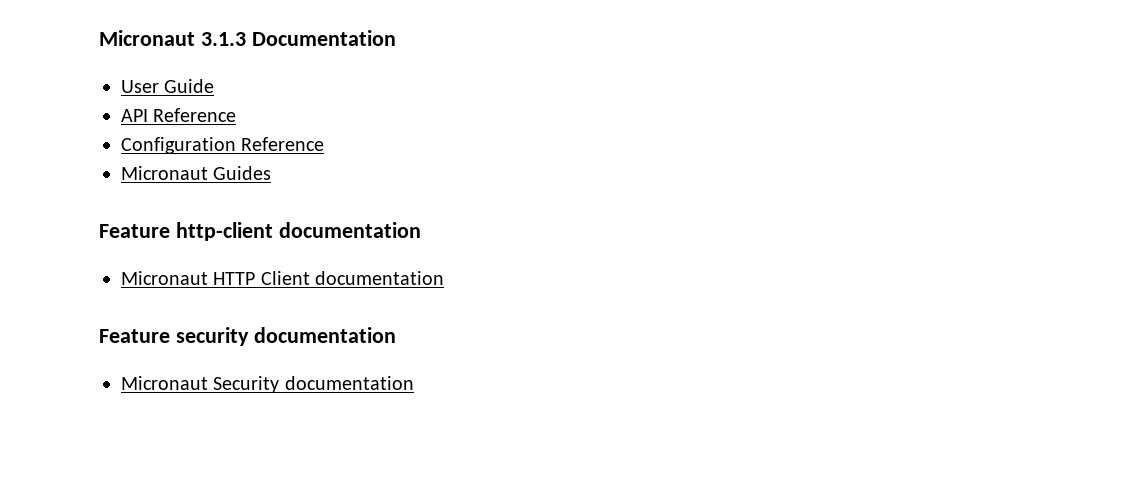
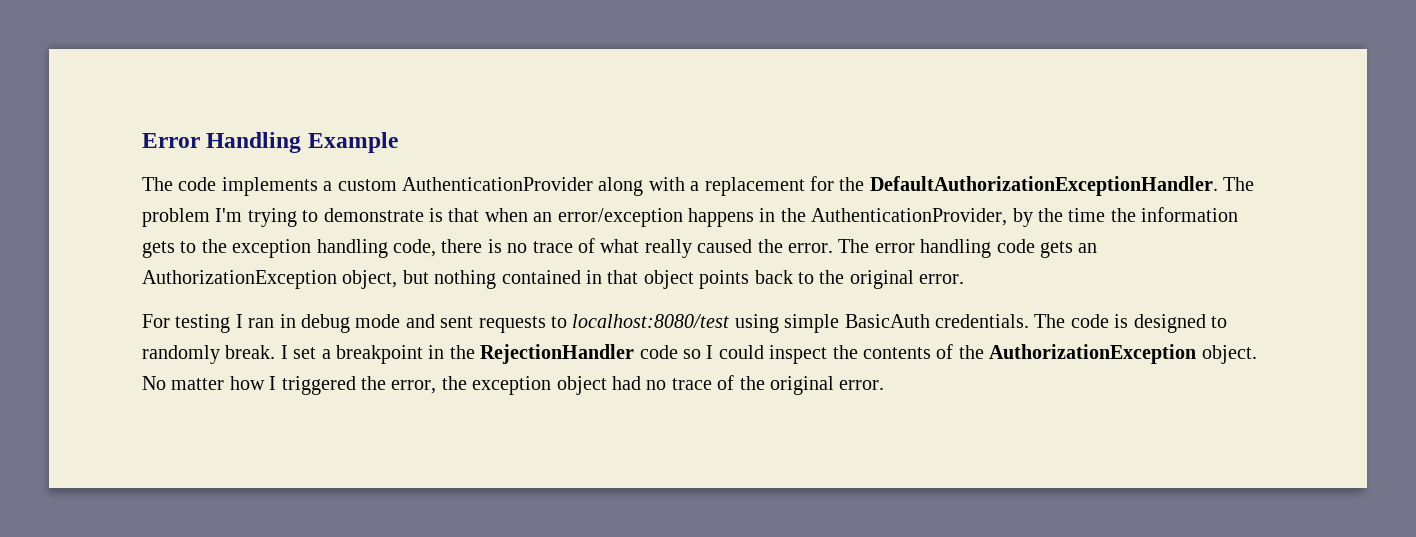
- Micronaut 3.1.3 Documentation
- User Guide
- API Reference
- Configuration Reference
- Micronaut Guides
- Feature http-client documentation
- Micronaut HTTP Client documentation
- Feature security documentation
- Micronaut Security documentation
+ Error Handling Example
+ The code implements a custom AuthenticationProvider along with a replacement for the DefaultAuthorizationExceptionHandler. The problem I'm trying to demonstrate is that when an error/exception happens in the AuthenticationProvider, by the time the information gets to the exception handling code, there is no trace of what really caused the error. The error handling code gets an AuthorizationException object, but nothing contained in that object points back to the original error.
+ For testing I ran in debug mode and sent requests to localhost:8080/test using simple BasicAuth credentials. The code is designed to randomly break. I set a breakpoint in the RejectionHandler code so I could inspect the contents of the AuthorizationException object. No matter how I triggered the error, the exception object had no trace of the original error.

